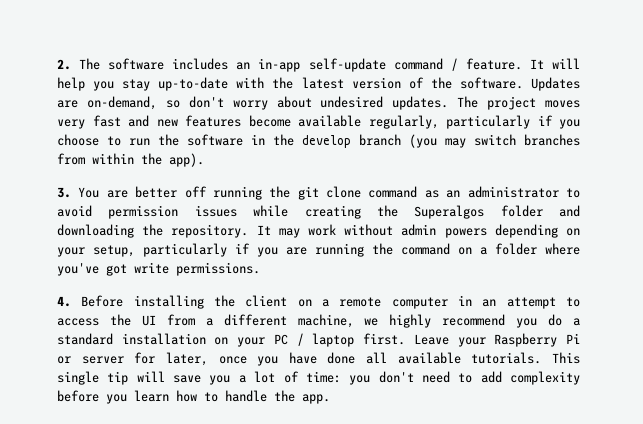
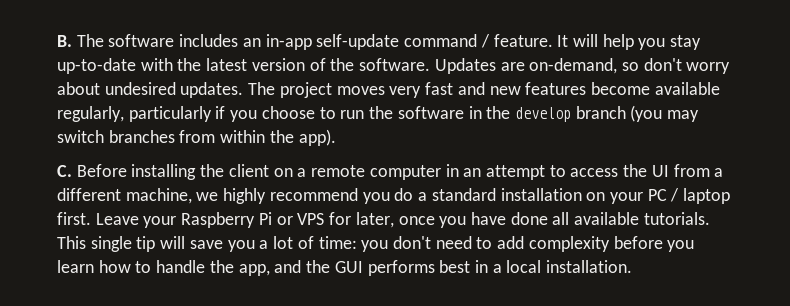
- 2. The software includes an in-app self-update command / feature.
+ B. The software includes an in-app self-update command / feature.
- 3. You are better off running the git clone command as an administrator to avoid permission issues while creating the Superalgos folder and downloading the repository. It may work without admin powers depending on your setup, particularly if you are running the command on a folder where you've got write permissions.
- 4. Before installing the client on a remote computer in an attempt to access the UI from a different machine, we highly recommend you do a standard installation on your PC / laptop first.
+ C. Before installing the client on a remote computer in an attempt to access the UI from a different machine, we highly recommend you do a standard installation on your PC / laptop first.
- Leave your Raspberry Pi or server for later, once you have done all available tutorials.
+ Leave your Raspberry Pi or VPS for later, once you have done all available tutorials.
- This single tip will save you a lot of time: you don't need to add complexity before you learn how to handle the app.
+ This single tip will save you a lot of time: you don't need to add complexity before you learn how to handle the app, and the GUI performs best in a local installation.

